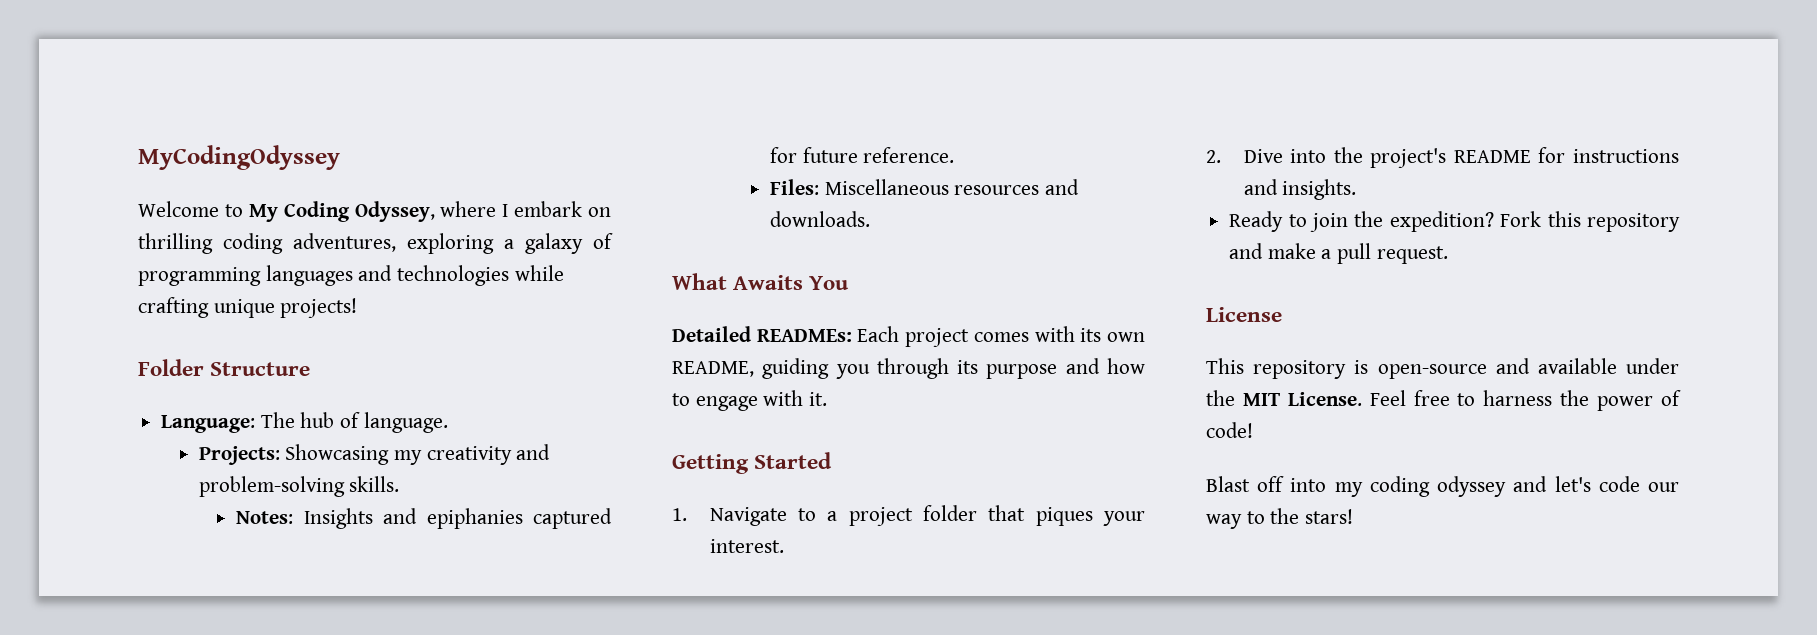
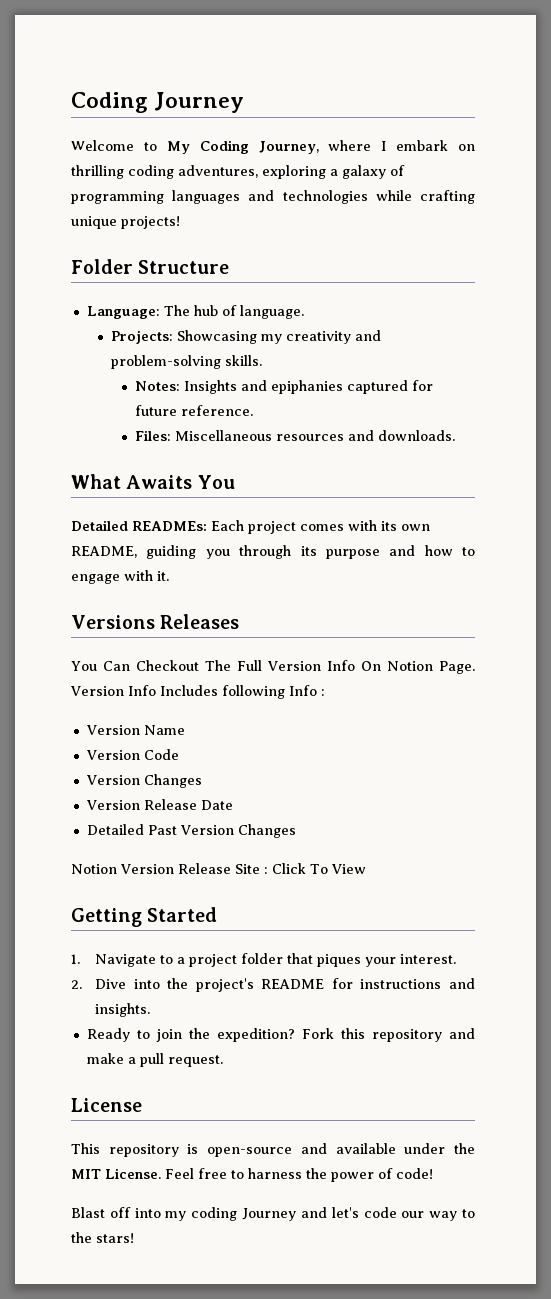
- MyCodingOdyssey
+ Coding Journey
- Welcome to My Coding Odyssey, where I embark on thrilling coding adventures, exploring a galaxy of programming languages and technologies while crafting unique projects!
+ Welcome to My Coding Journey, where I embark on thrilling coding adventures, exploring a galaxy of programming languages and technologies while crafting unique projects!
+ Versions Releases
+ You Can Checkout The Full Version Info On Notion Page. Version Info Includes following Info :
+ Version Name
+ Version Code
+ Version Changes
+ Version Release Date
+ Detailed Past Version Changes
+ Notion Version Release Site : Click To View
- Blast off into my coding odyssey and let's code our way to the stars!
+ Blast off into my coding Journey and let's code our way to the stars!

